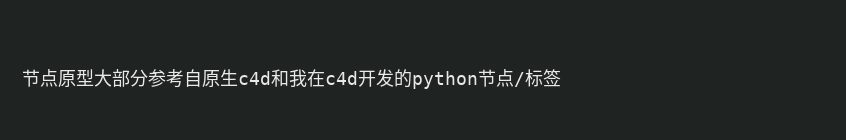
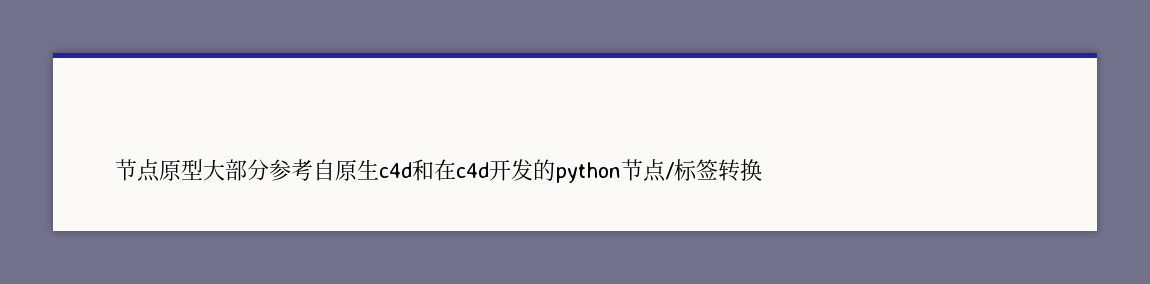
- 节点原型大部分参考自原生c4d和我在c4d开发的python节点/标签
+ 节点原型大部分参考自原生c4d和在c4d开发的python节点/标签转换

